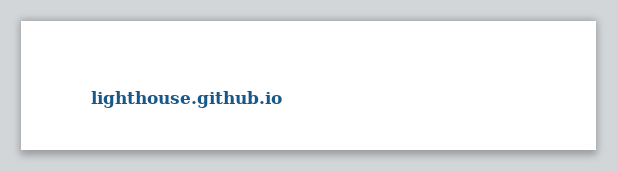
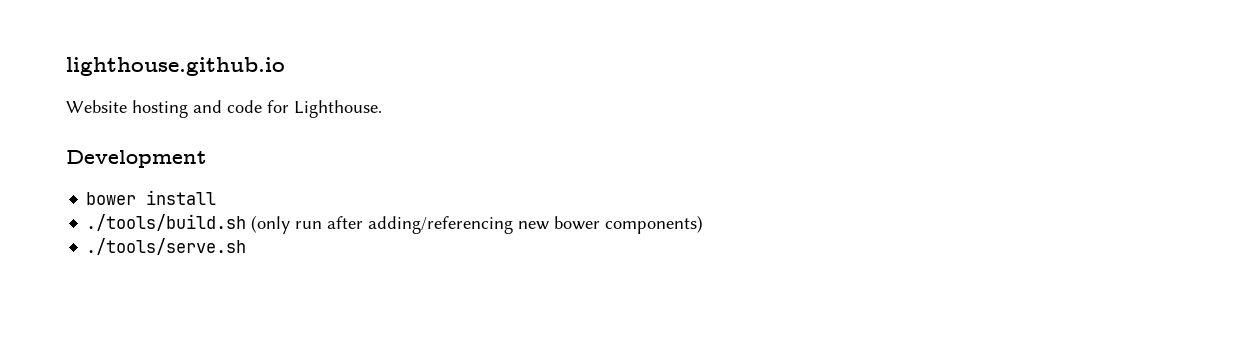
+ Website hosting and code for Lighthouse.
+ Development
+ bower install
+ ./tools/build.sh (only run after adding/referencing new bower components)
+ ./tools/serve.sh

